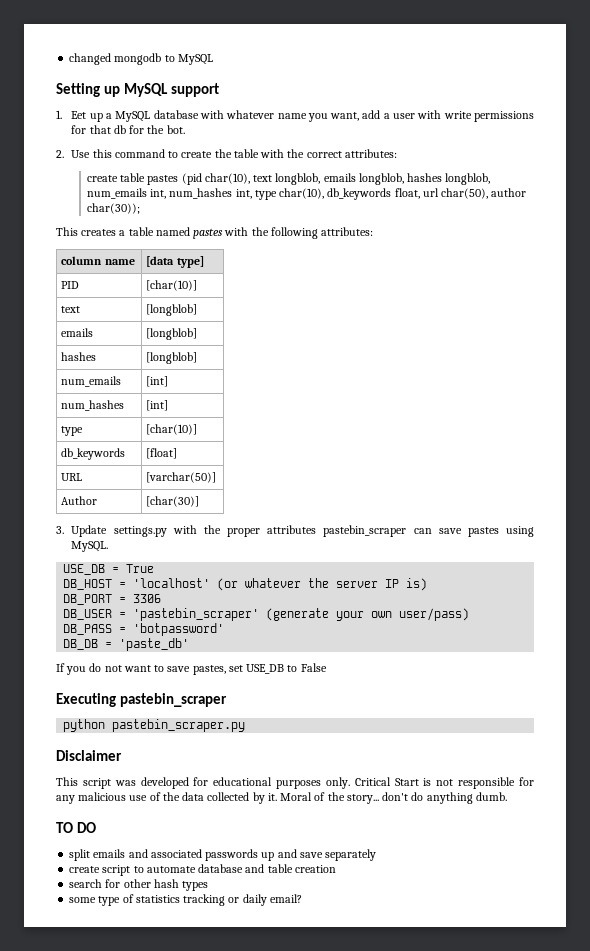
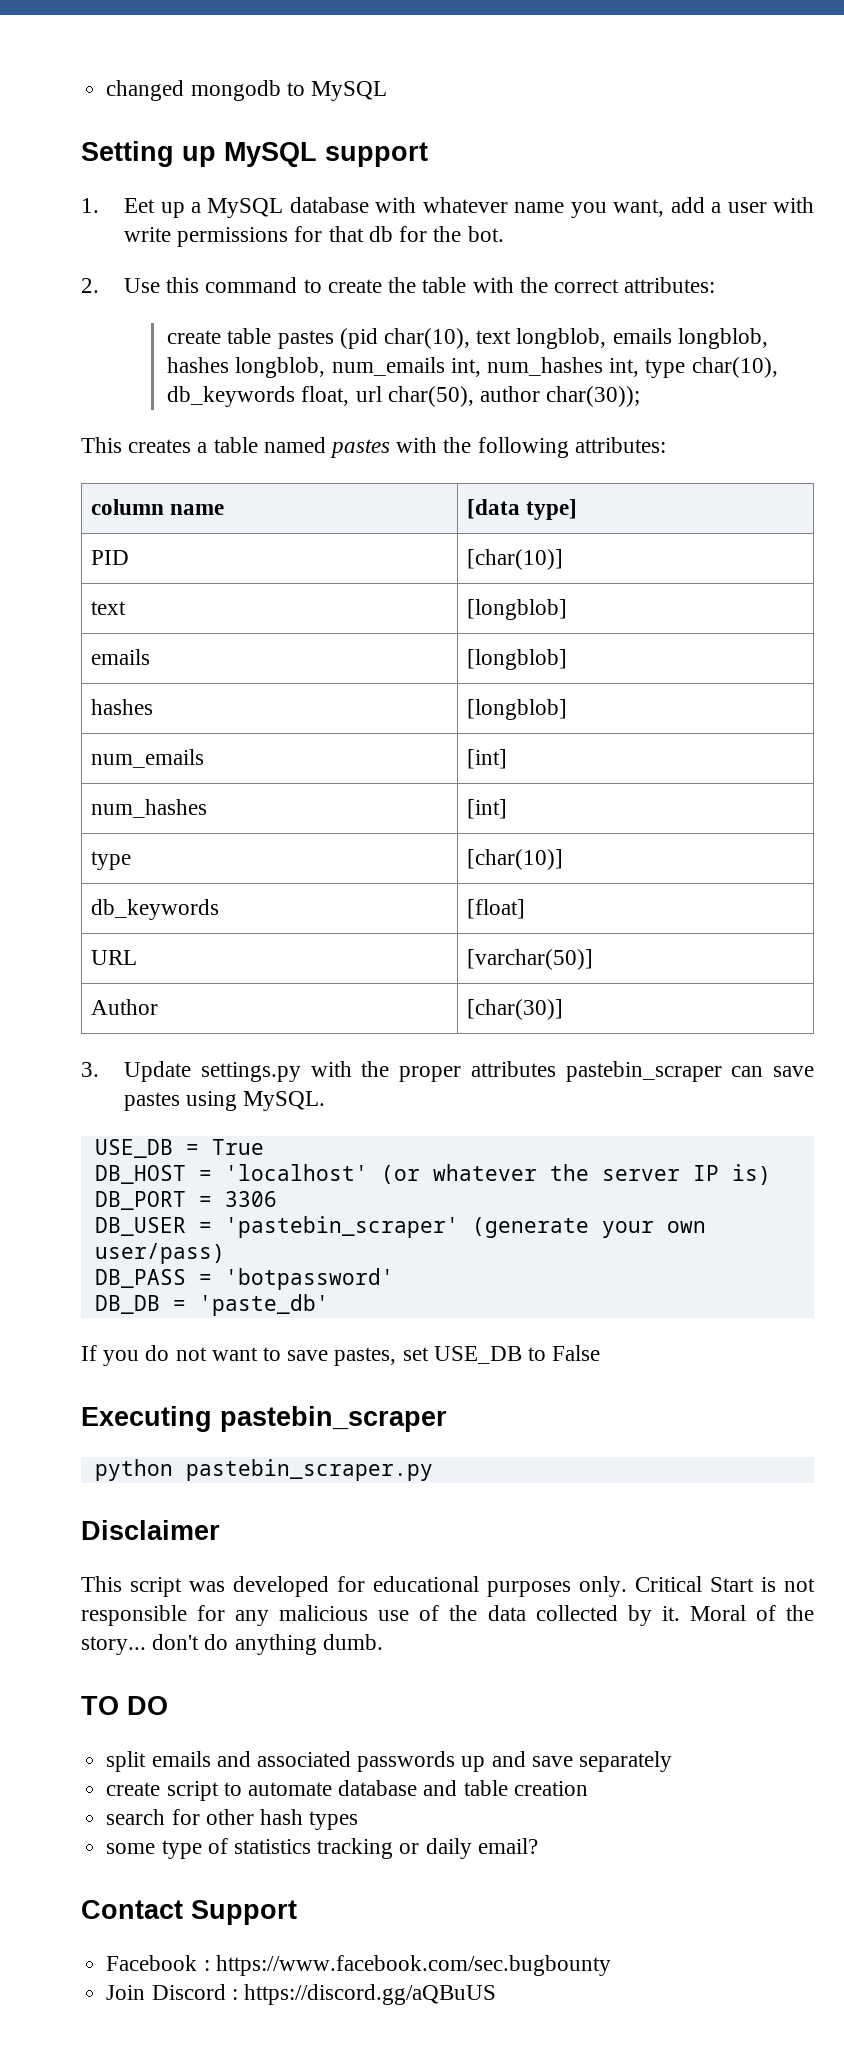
+ Contact Support
+ Facebook : https://www.facebook.com/sec.bugbounty
+ Join Discord : https://discord.gg/aQBuUS

